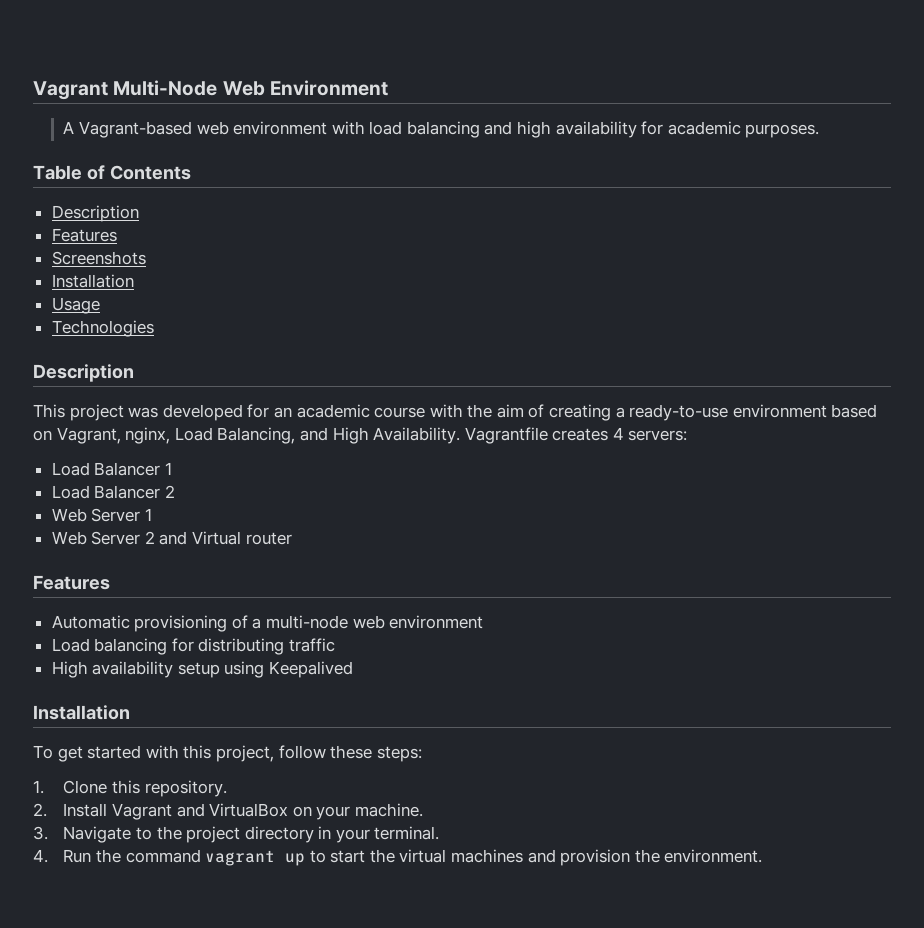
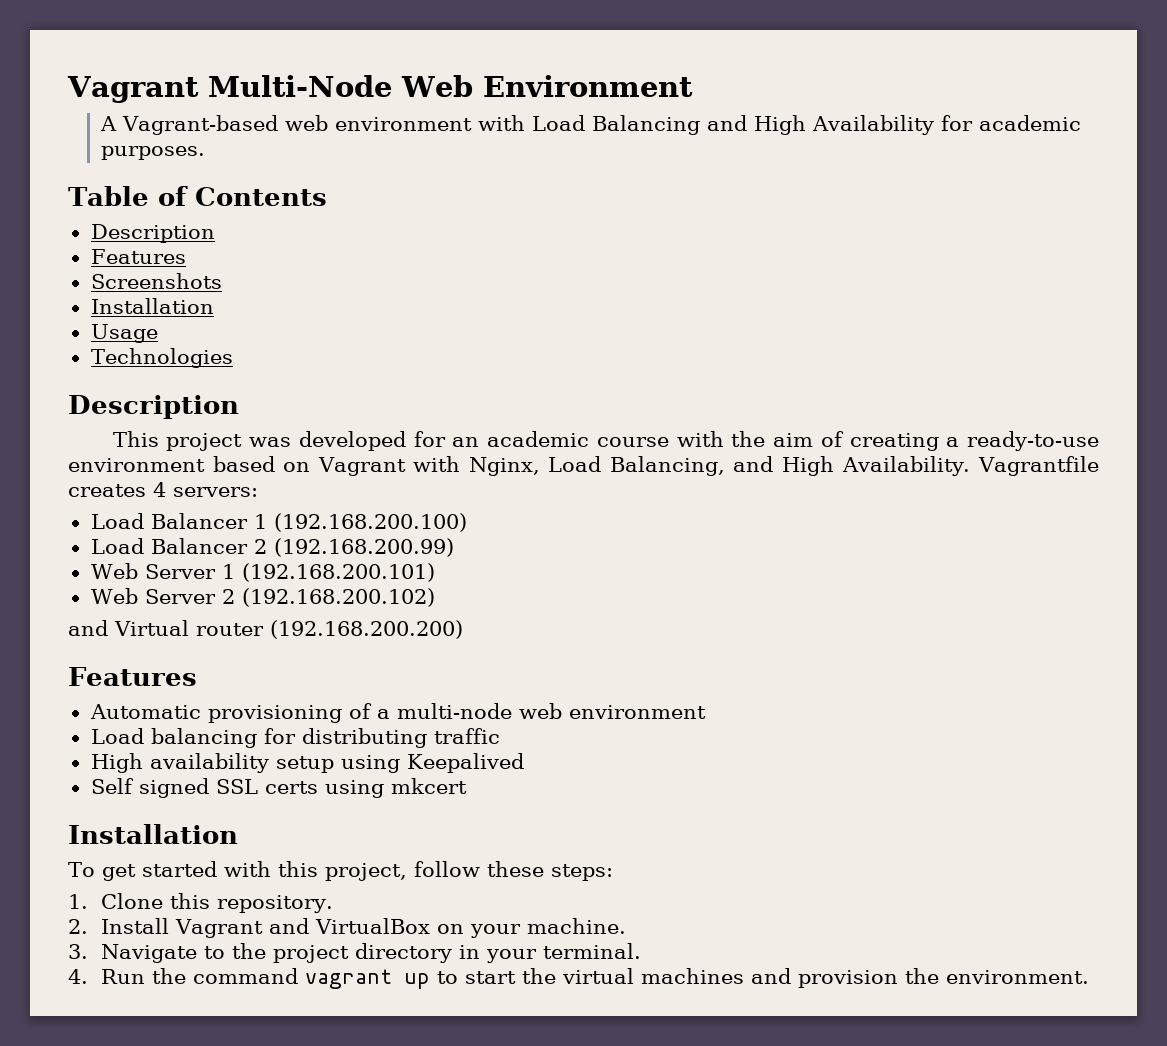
- A Vagrant-based web environment with load balancing and high availability for academic purposes.
+ A Vagrant-based web environment with Load Balancing and High Availability for academic purposes.
- This project was developed for an academic course with the aim of creating a ready-to-use environment based on Vagrant, nginx, Load Balancing, and High Availability.
+ This project was developed for an academic course with the aim of creating a ready-to-use environment based on Vagrant with Nginx, Load Balancing, and High Availability.
- Load Balancer 1
+ Load Balancer 1 (192.168.200.100)
- Load Balancer 2
+ Load Balancer 2 (192.168.200.99)
- Web Server 1
+ Web Server 1 (192.168.200.101)
- Web Server 2 and Virtual router
+ Web Server 2 (192.168.200.102)
+ and Virtual router (192.168.200.200)
+ Self signed SSL certs using mkcert

